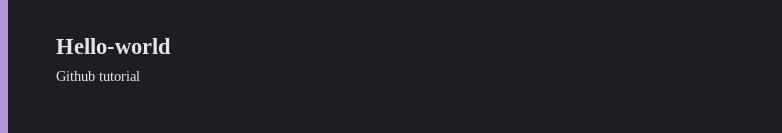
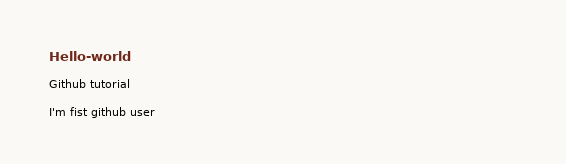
+ I'm fist github user

